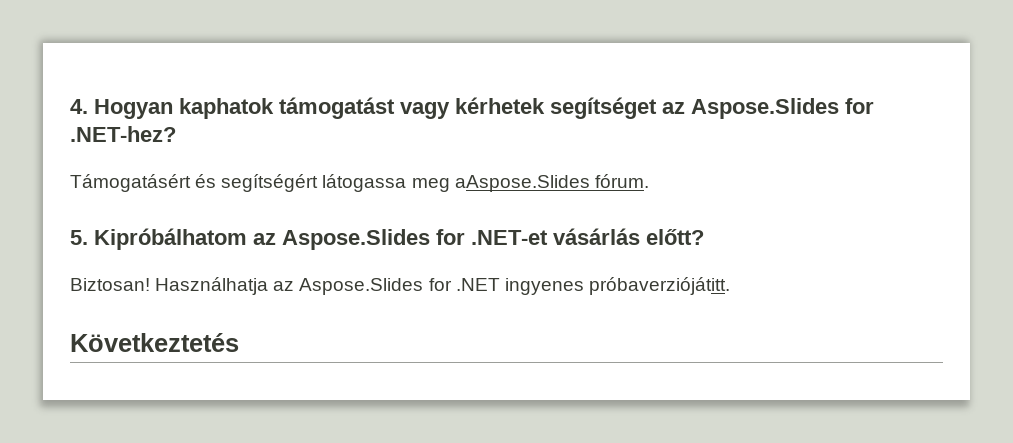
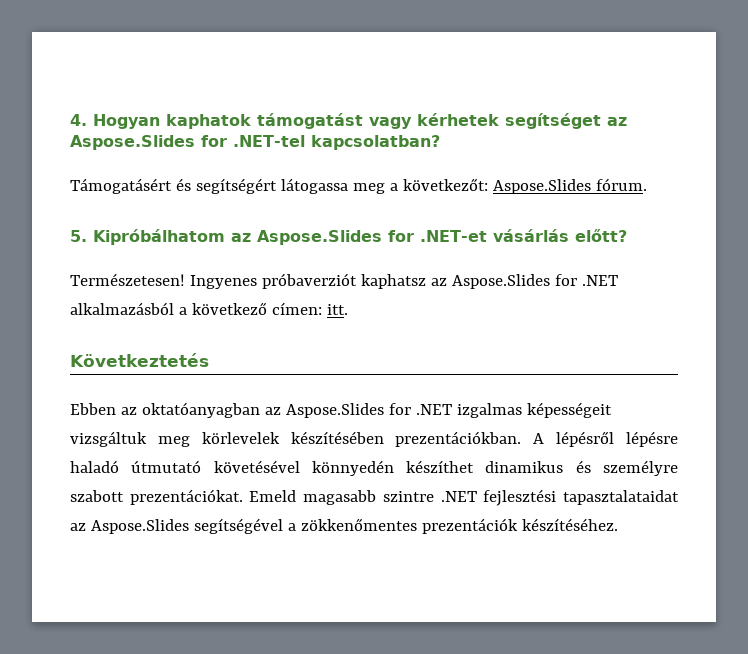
- 4. Hogyan kaphatok támogatást vagy kérhetek segítséget az Aspose.Slides for .NET-hez?
+ 4. Hogyan kaphatok támogatást vagy kérhetek segítséget az Aspose.Slides for .NET-tel kapcsolatban?
- Támogatásért és segítségért látogassa meg aAspose.Slides fórum.
+ Támogatásért és segítségért látogassa meg a következőt: Aspose.Slides fórum.
- Biztosan! Használhatja az Aspose.Slides for .NET ingyenes próbaverziójátitt.
+ Természetesen! Ingyenes próbaverziót kaphatsz az Aspose.Slides for .NET alkalmazásból a következő címen: itt.
  Következtetés
+ Ebben az oktatóanyagban az Aspose.Slides for .NET izgalmas képességeit vizsgáltuk meg körlevelek készítésében prezentációkban. A lépésről lépésre haladó útmutató követésével könnyedén készíthet dinamikus és személyre szabott prezentációkat. Emeld magasabb szintre .NET fejlesztési tapasztalataidat az Aspose.Slides segítségével a zökkenőmentes prezentációk készítéséhez.

